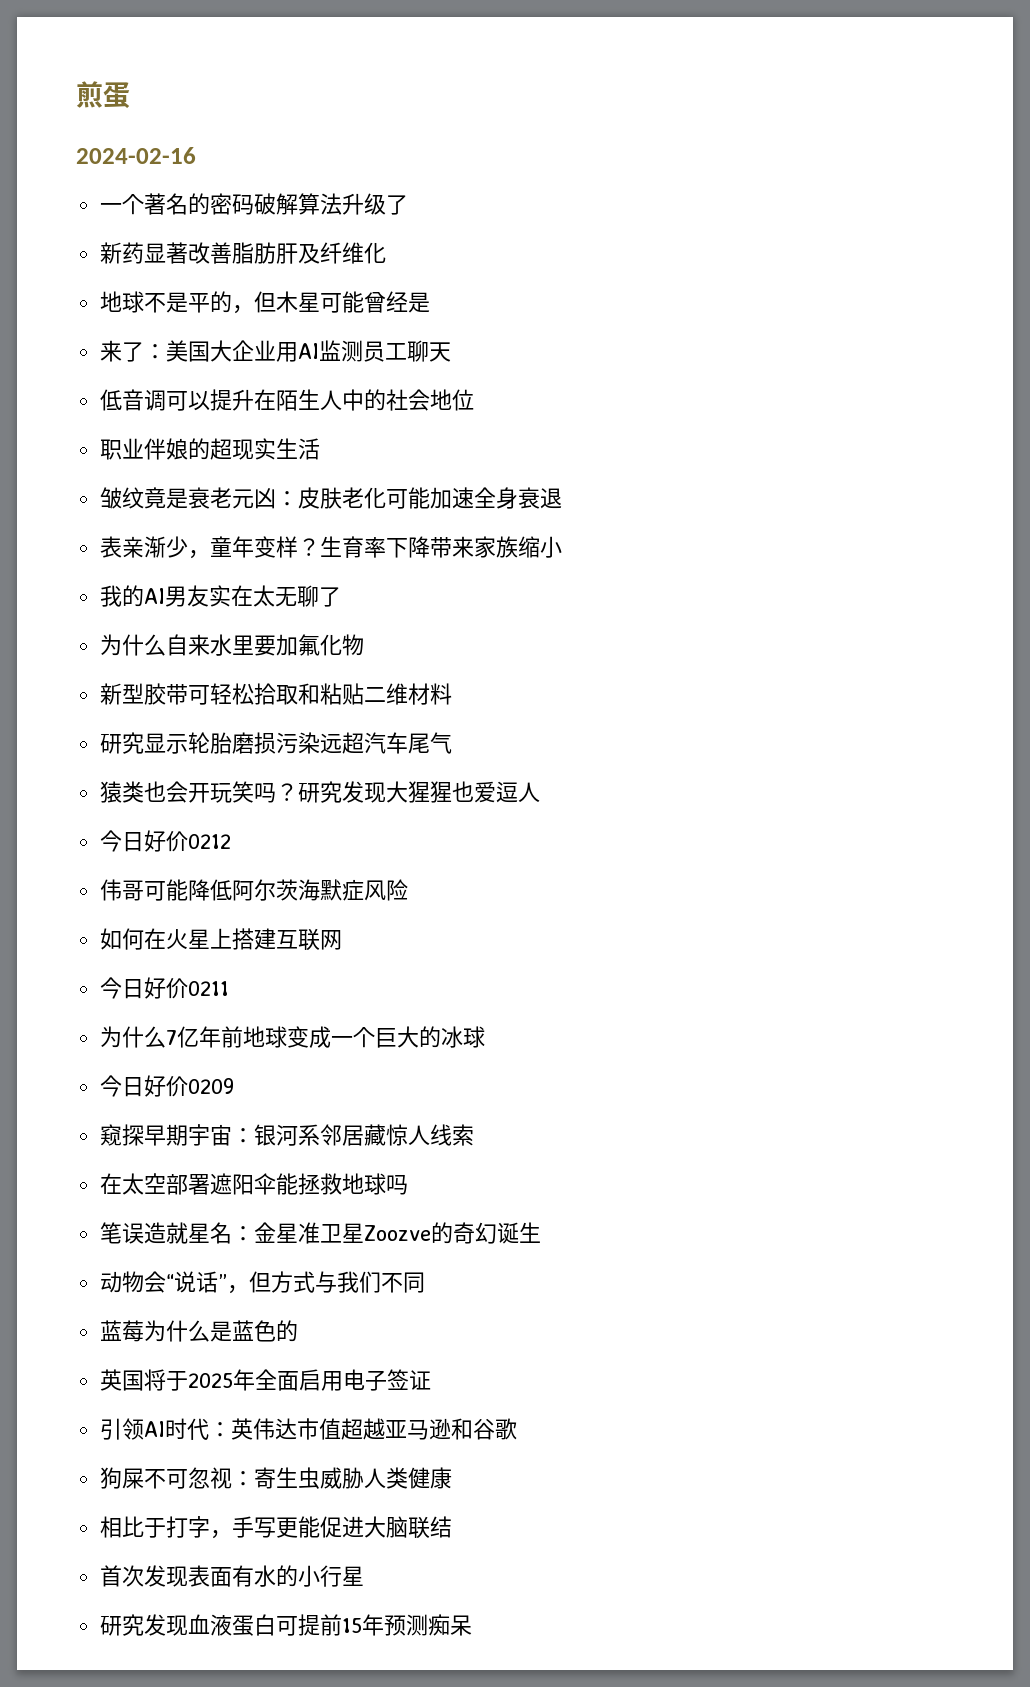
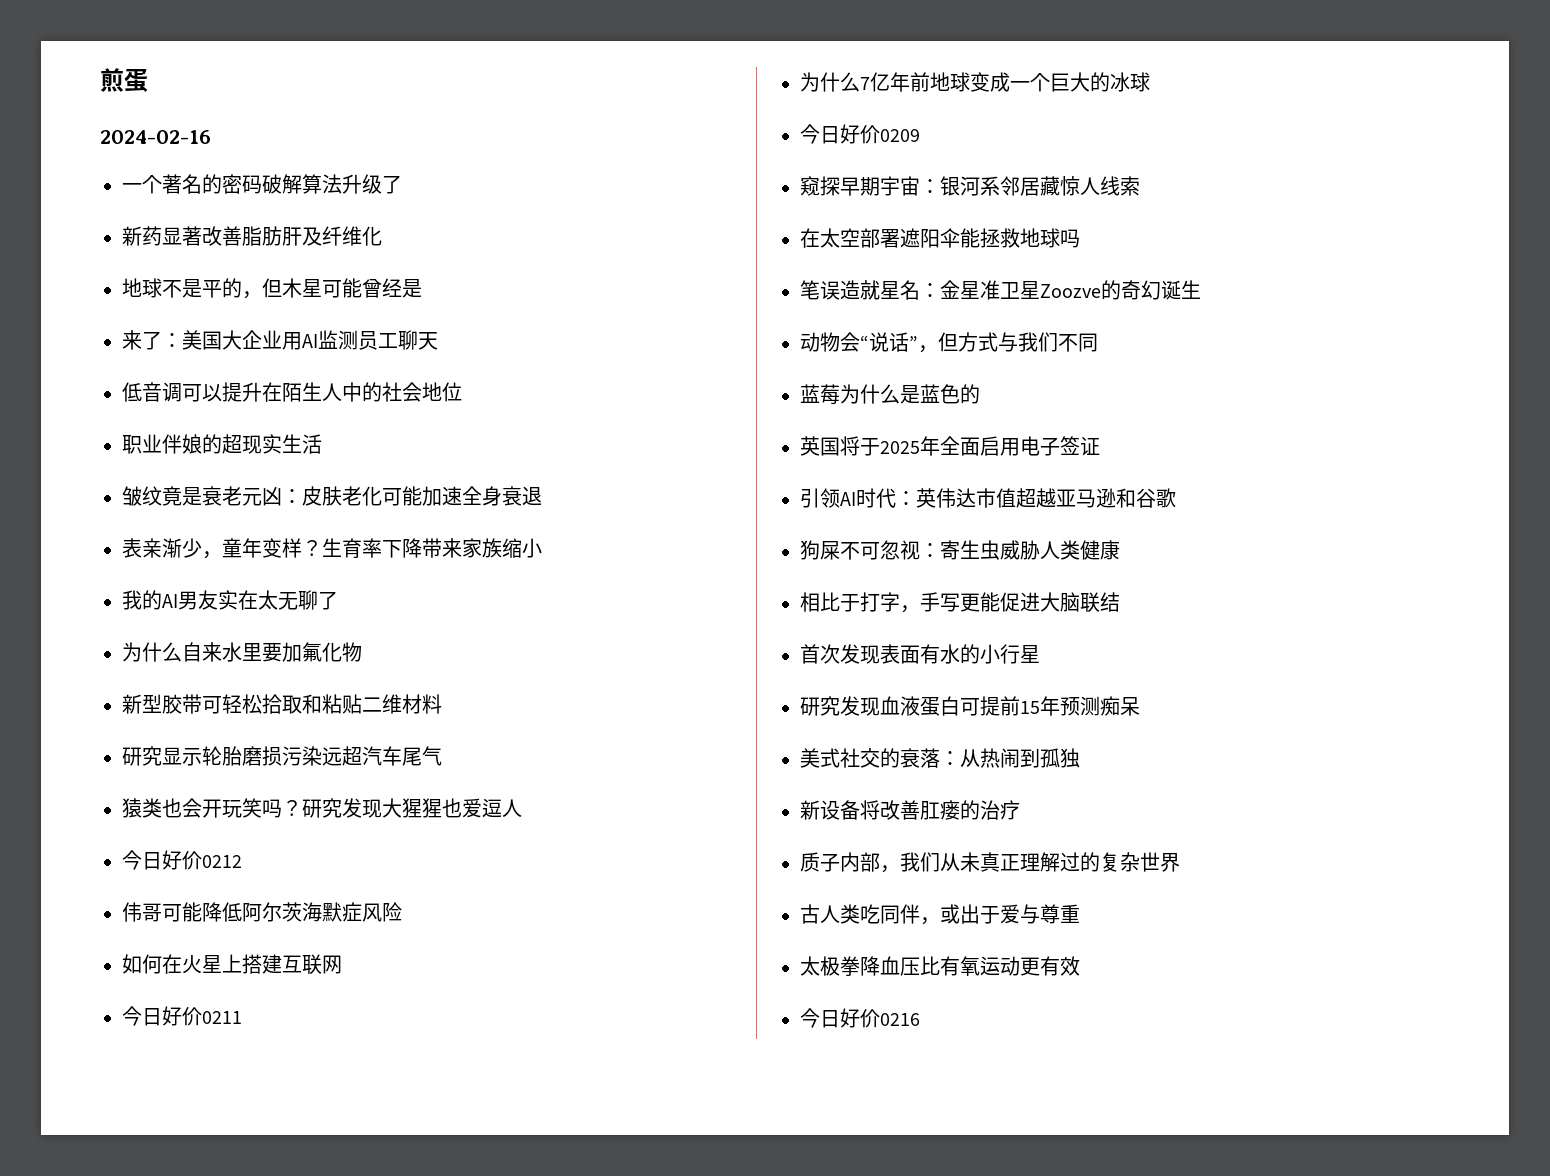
+ 美式社交的衰落：从热闹到孤独
+ 新设备将改善肛瘘的治疗
+ 质子内部，我们从未真正理解过的复杂世界
+ 古人类吃同伴，或出于爱与尊重
+ 太极拳降血压比有氧运动更有效
+ 今日好价0216

